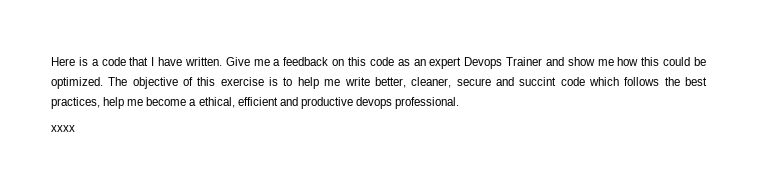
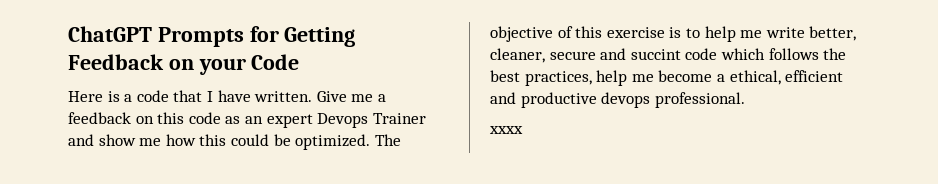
+ ChatGPT Prompts for Getting Feedback on your Code

